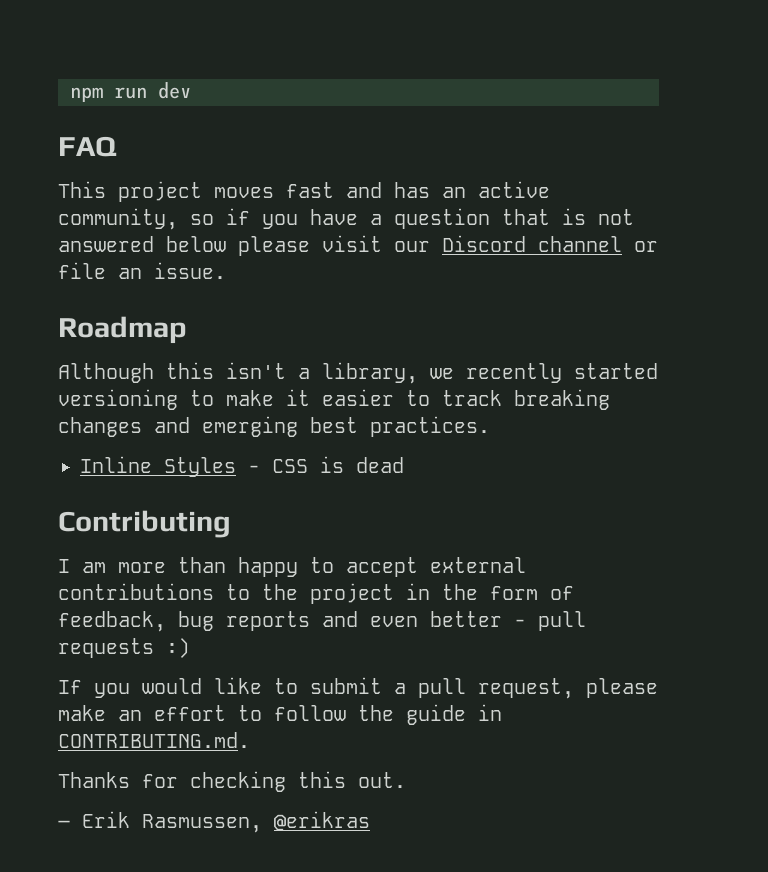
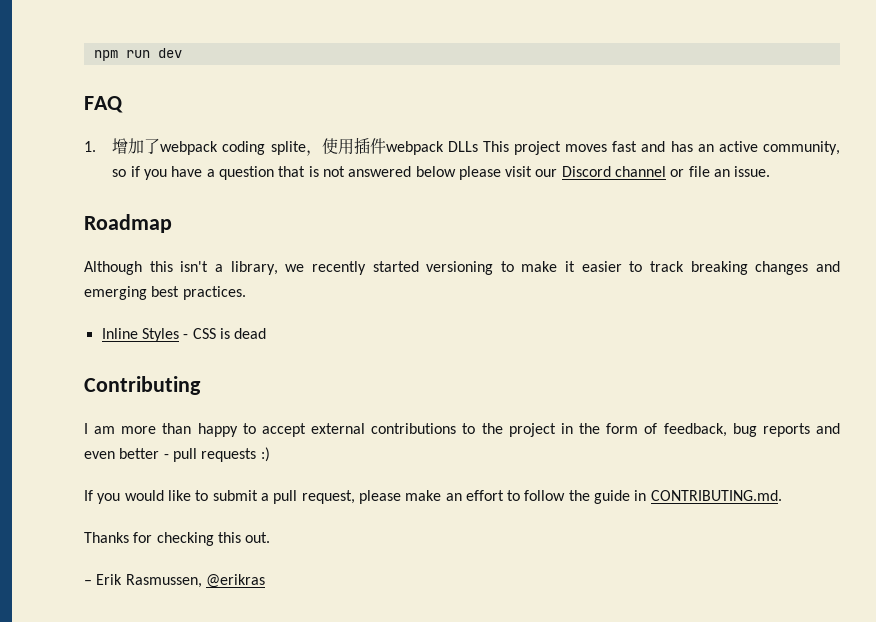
- This project moves fast and has an active community, so if you have a question that is not answered below please visit our Discord channel or file an issue.
+ 1.增加了webpack coding splite，使用插件webpack DLLs This project moves fast and has an active community, so if you have a question that is not answered below please visit our Discord channel or file an issue.

